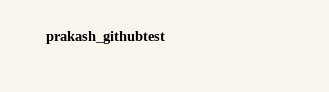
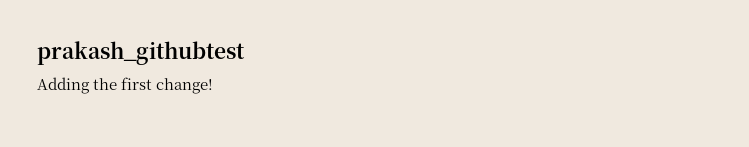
+ Adding the first change!

